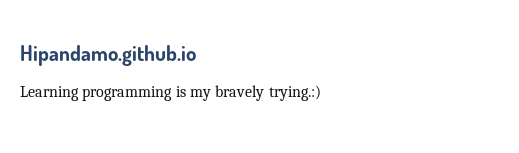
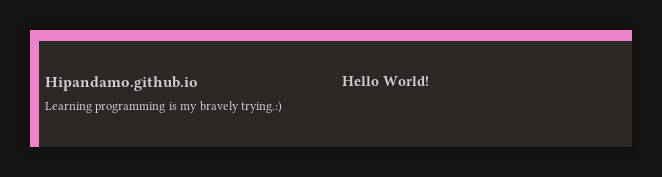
+ Hello World!

